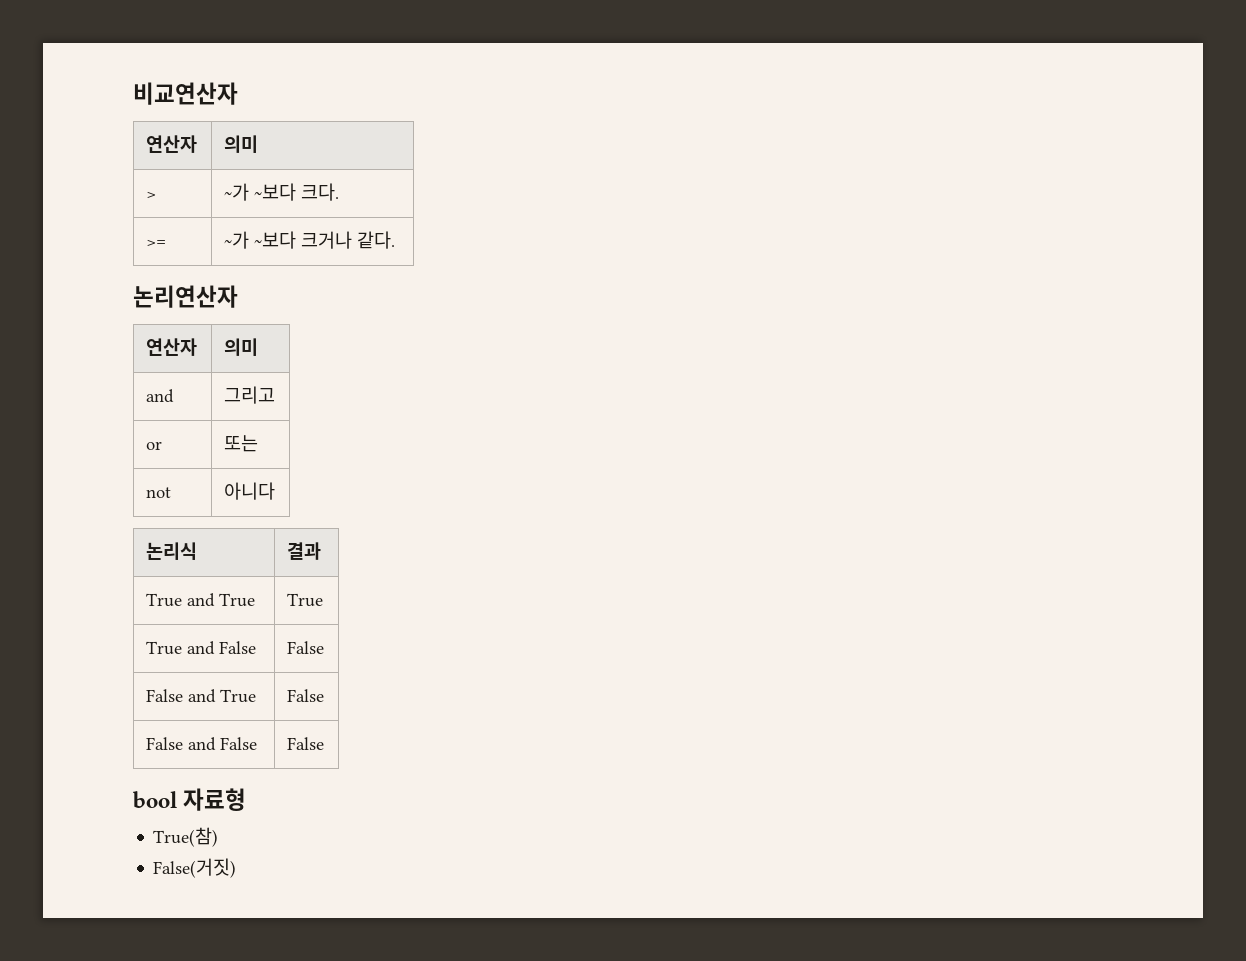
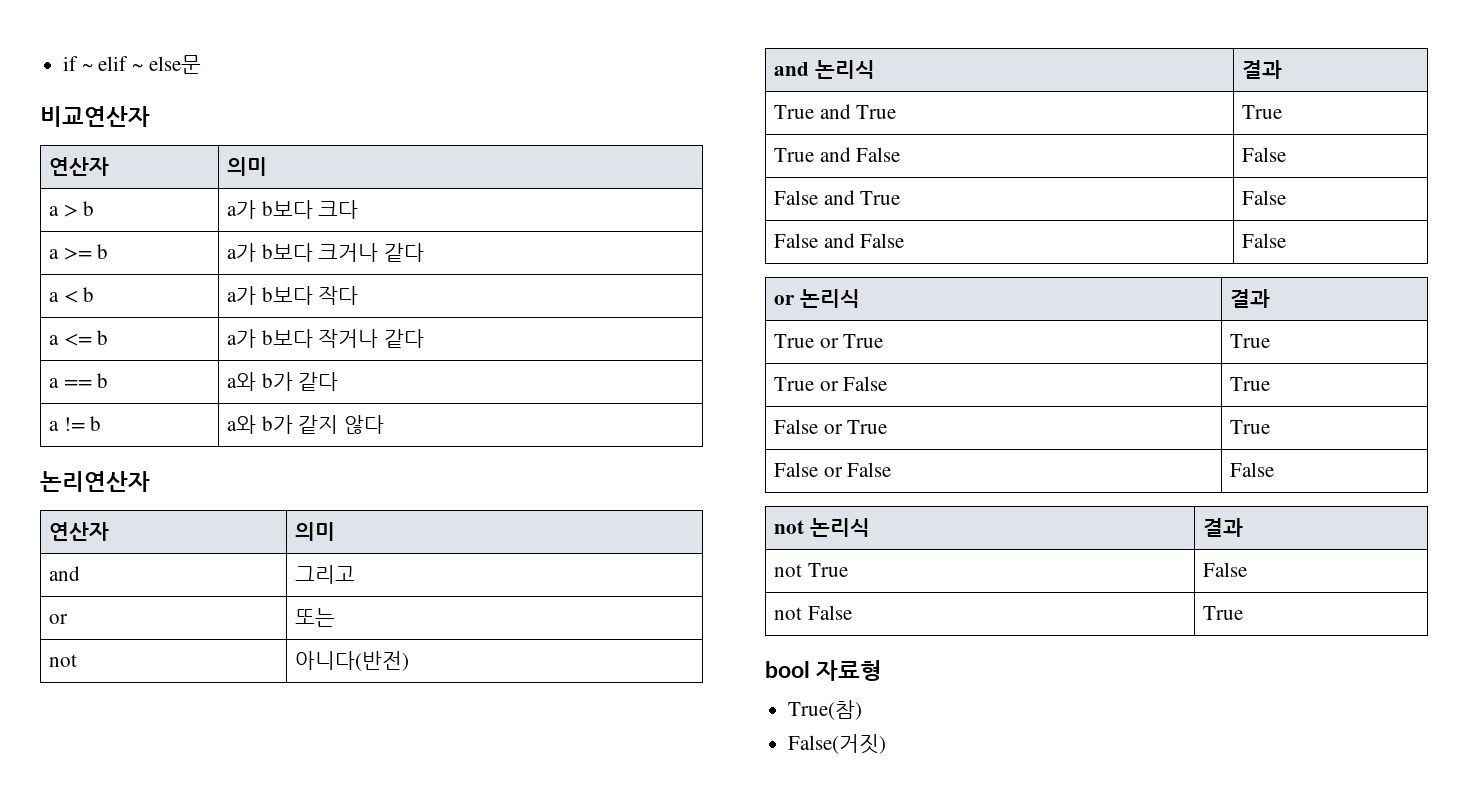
+ if ~ elif ~ else문
- > | ~가 ~보다 크다.
- >= | ~가 ~보다 크거나 같다.
+ a > b | a가 b보다 크다
+ a >= b | a가 b보다 크거나 같다
+ a < b | a가 b보다 작다
+ a <= b | a가 b보다 작거나 같다
+ a == b | a와 b가 같다
+ a != b | a와 b가 같지 않다
- not | 아니다
- 논리식 | 결과
+ not | 아니다(반전)
+ and 논리식 | 결과
+ or 논리식 | 결과
+ True or True | True
+ True or False | True
+ False or True | True
+ False or False | False
+ not 논리식 | 결과
+ not True | False
+ not False | True

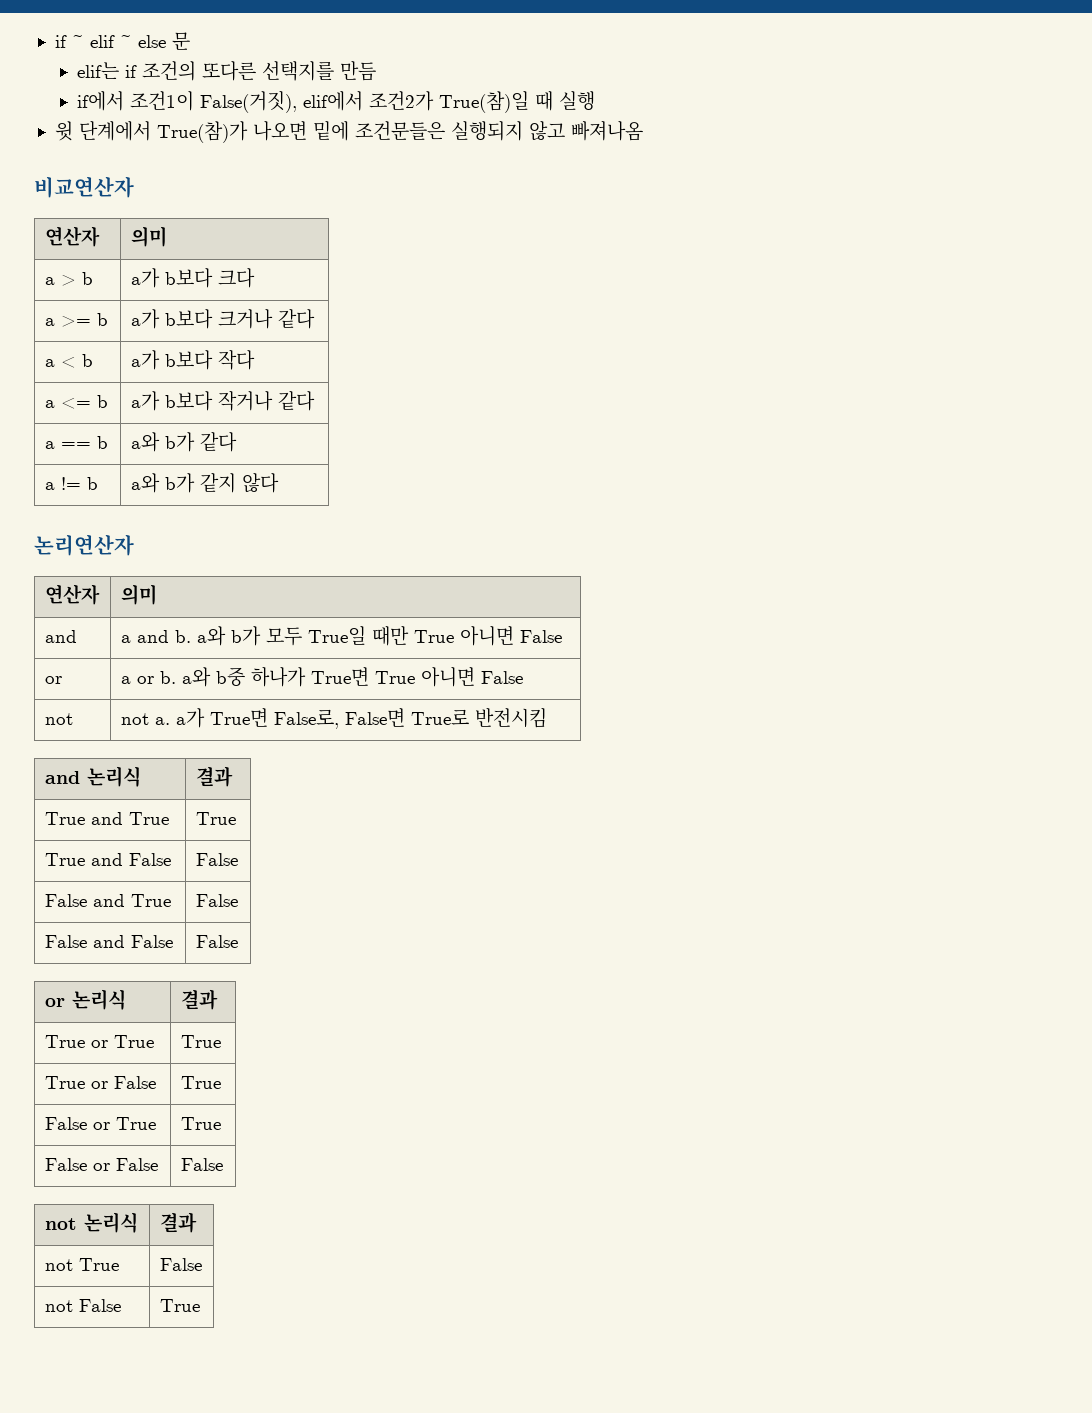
- if ~ elif ~ else문
+ if ~ elif ~ else 문
+ elif는 if 조건의 또다른 선택지를 만듬
+ if에서 조건1이 False(거짓), elif에서 조건2가 True(참)일 때 실행
+ 윗 단계에서 True(참)가 나오면 밑에 조건문들은 실행되지 않고 빠져나옴
- and | 그리고
- or | 또는
- not | 아니다(반전)
+ and | a and b. a와 b가 모두 True일 때만 True 아니면 False
+ or | a or b. a와 b중 하나가 True면 True 아니면 False
+ not | not a. a가 True면 False로, False면 True로 반전시킴
- bool 자료형
- True(참)
- False(거짓)

